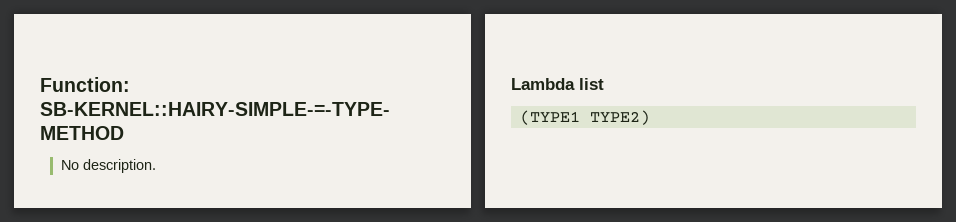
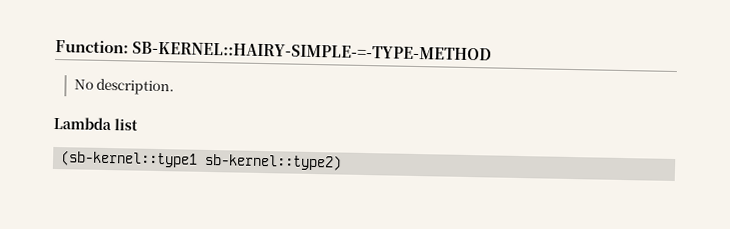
- (TYPE1 TYPE2)
+ (sb-kernel::type1 sb-kernel::type2)

